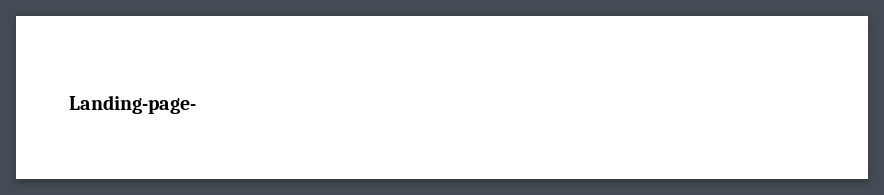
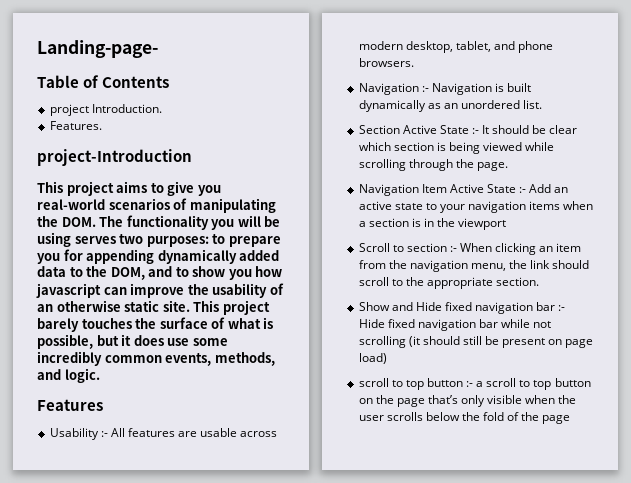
+ Table of Contents
+ project Introduction.
+ Features.
+ project-Introduction
+ This project aims to give you real-world scenarios of manipulating the DOM. The functionality you will be using serves two purposes: to prepare you for appending dynamically added data to the DOM, and to show you how javascript can improve the usability of an otherwise static site. This project barely touches the surface of what is possible, but it does use some incredibly common events, methods, and logic.
+ Features
+ Usability :- All features are usable across modern desktop, tablet, and phone browsers.
+ Navigation :- Navigation is built dynamically as an unordered list.
+ Section Active State :- It should be clear which section is being viewed while scrolling through the page.
+ Navigation Item Active State :- Add an active state to your navigation items when a section is in the viewport
+ Scroll to section :- When clicking an item from the navigation menu, the link should scroll to the appropriate section.
+ Show and Hide fixed navigation bar :- Hide fixed navigation bar while not scrolling (it should still be present on page load)
+ scroll to top button :- a scroll to top button on the page that’s only visible when the user scrolls below the fold of the page

